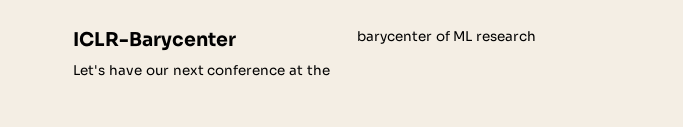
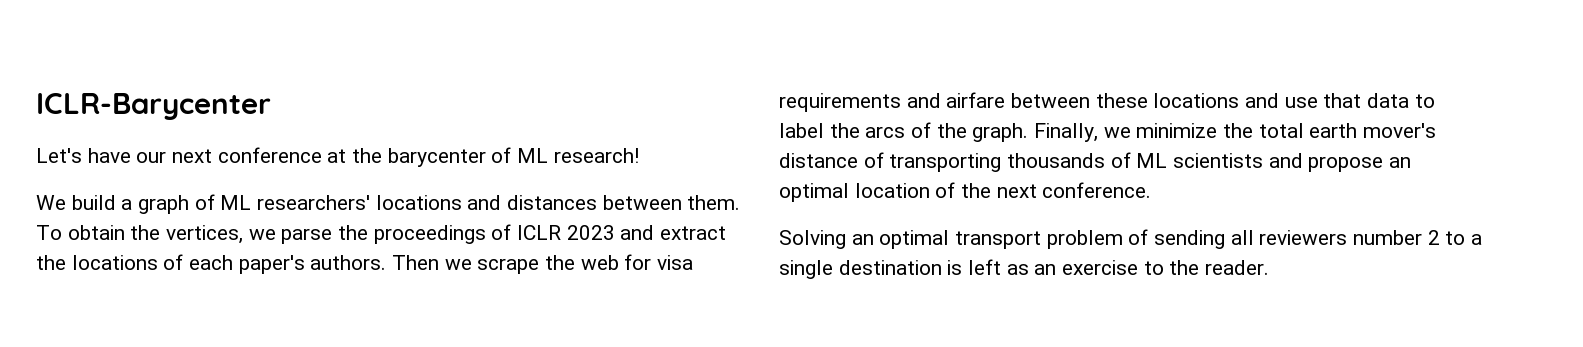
- Let's have our next conference at the barycenter of ML research
+ Let's have our next conference at the barycenter of ML research!
+ We build a graph of ML researchers' locations and distances between them. To obtain the vertices, we parse the proceedings of ICLR 2023 and extract the locations of each paper's authors. Then we scrape the web for visa requirements and airfare between these locations and use that data to label the arcs of the graph. Finally, we minimize the total earth mover's distance of transporting thousands of ML scientists and propose an optimal location of the next conference.
+ Solving an optimal transport problem of sending all reviewers number 2 to a single destination is left as an exercise to the reader.

